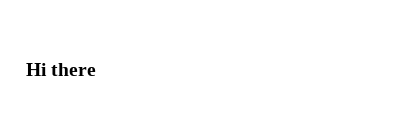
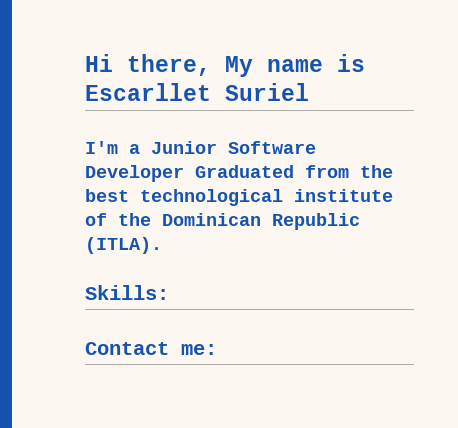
- Hi there
+ Hi there, My name is Escarllet Suriel
+ I'm a Junior Software Developer Graduated from the best technological institute of the Dominican Republic (ITLA).
+ Skills:
+ Contact me:

